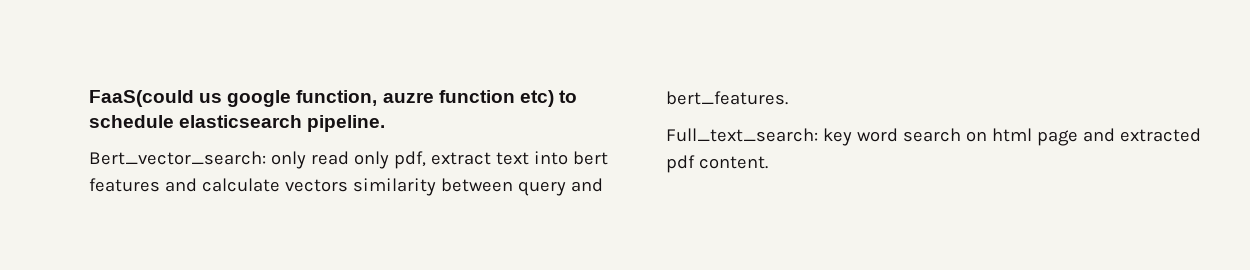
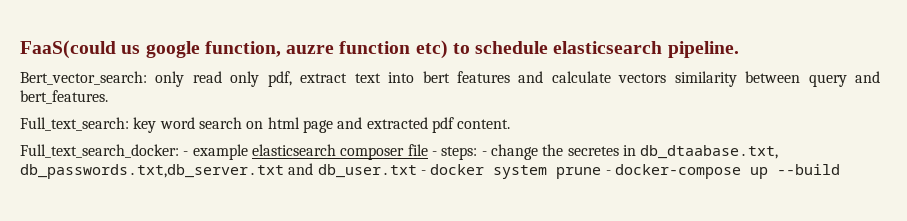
+ Full_text_search_docker: - example elasticsearch composer file - steps: - change the secretes in db_dtaabase.txt, db_passwords.txt,db_server.txt and db_user.txt - docker system prune - docker-compose up --build

